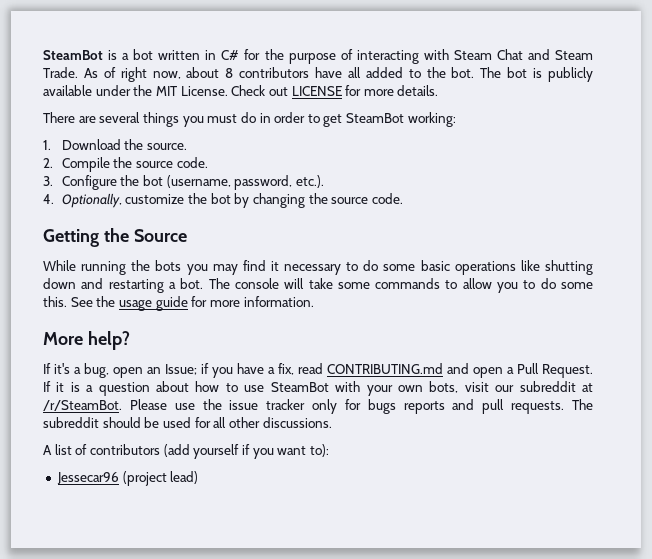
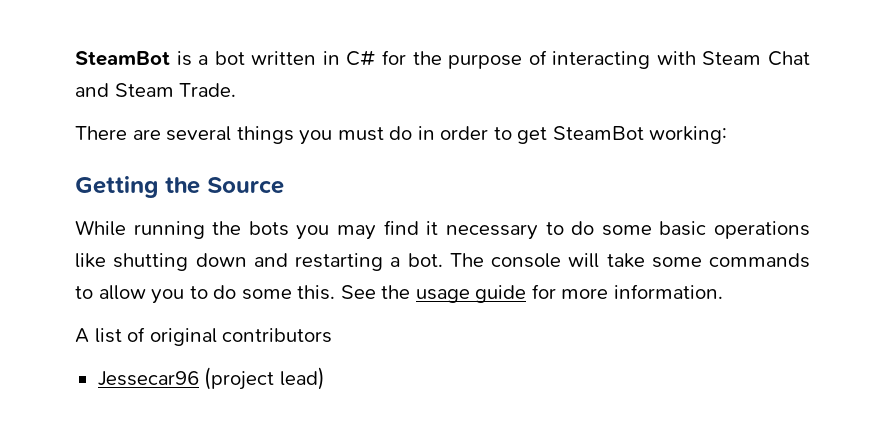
- As of right now, about 8 contributors have all added to the bot. The bot is publicly available under the MIT License. Check out LICENSE for more details.
- 1. Download the source.
- 2. Compile the source code.
- 3. Configure the bot (username, password, etc.).
- 4. Optionally, customize the bot by changing the source code.
- More help?
- If it's a bug, open an Issue; if you have a fix, read CONTRIBUTING.md and open a Pull Request. If it is a question about how to use SteamBot with your own bots, visit our subreddit at /r/SteamBot. Please use the issue tracker only for bugs reports and pull requests. The subreddit should be used for all other discussions.
- A list of contributors (add yourself if you want to):
+ A list of original contributors

